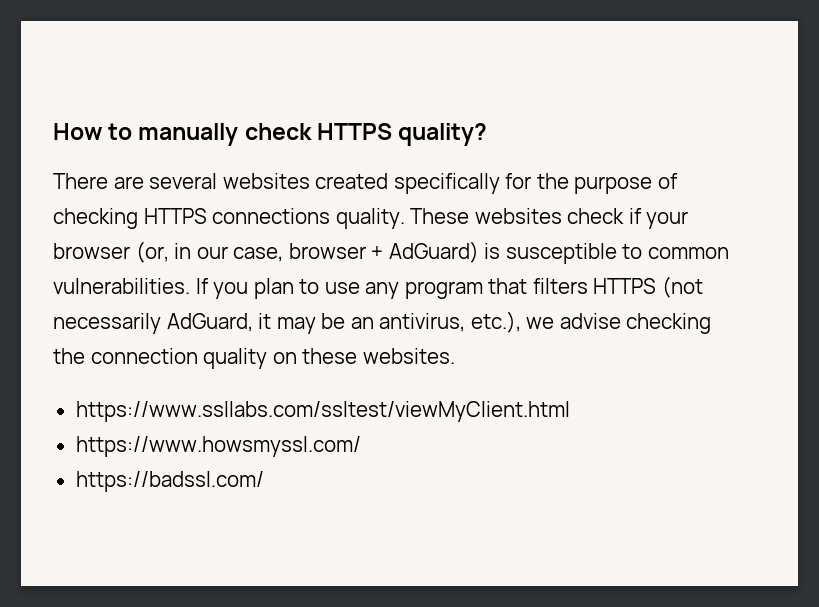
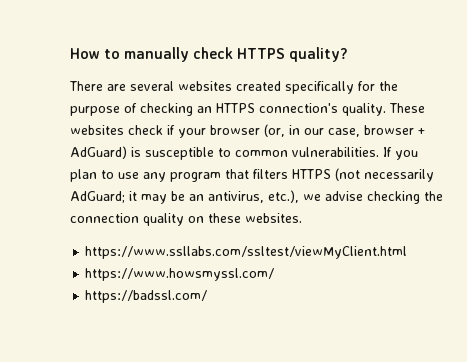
- There are several websites created specifically for the purpose of checking HTTPS connections quality.
+ There are several websites created specifically for the purpose of checking an HTTPS connection's quality.
- If you plan to use any program that filters HTTPS (not necessarily AdGuard, it may be an antivirus, etc.), we advise checking the connection quality on these websites.
+ If you plan to use any program that filters HTTPS (not necessarily AdGuard; it may be an antivirus, etc.), we advise checking the connection quality on these websites.

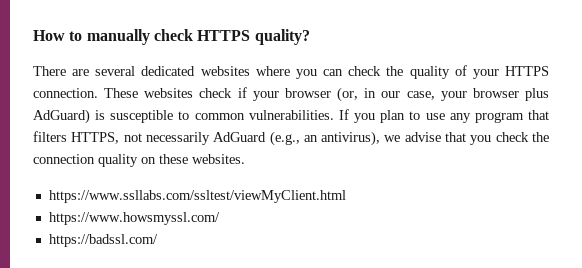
- There are several websites created specifically for the purpose of checking an HTTPS connection's quality.
+ There are several dedicated websites where you can check the quality of your HTTPS connection.
- These websites check if your browser (or, in our case, browser + AdGuard) is susceptible to common vulnerabilities.
+ These websites check if your browser (or, in our case, your browser plus AdGuard) is susceptible to common vulnerabilities.
- If you plan to use any program that filters HTTPS (not necessarily AdGuard; it may be an antivirus, etc.), we advise checking the connection quality on these websites.
+ If you plan to use any program that filters HTTPS, not necessarily AdGuard (e.g., an antivirus), we advise that you check the connection quality on these websites.

